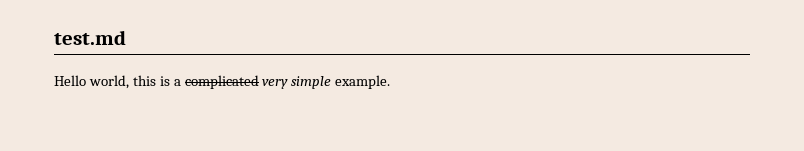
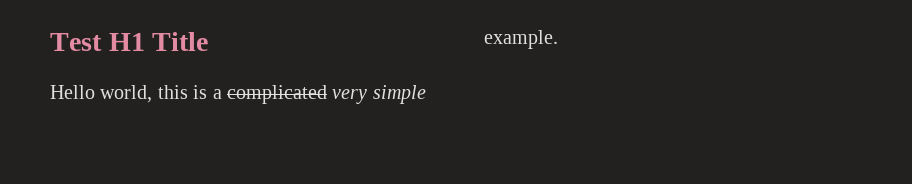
- test.md
+ Test H1 Title

